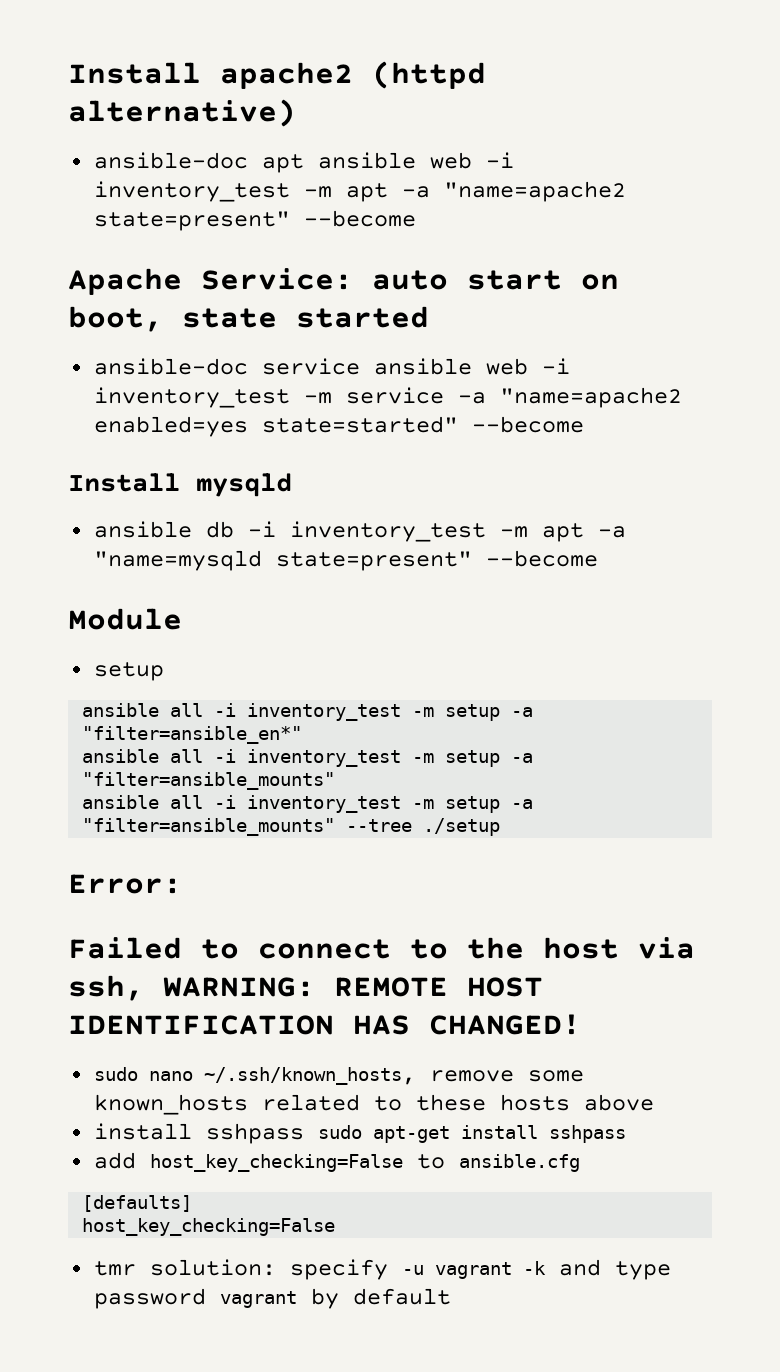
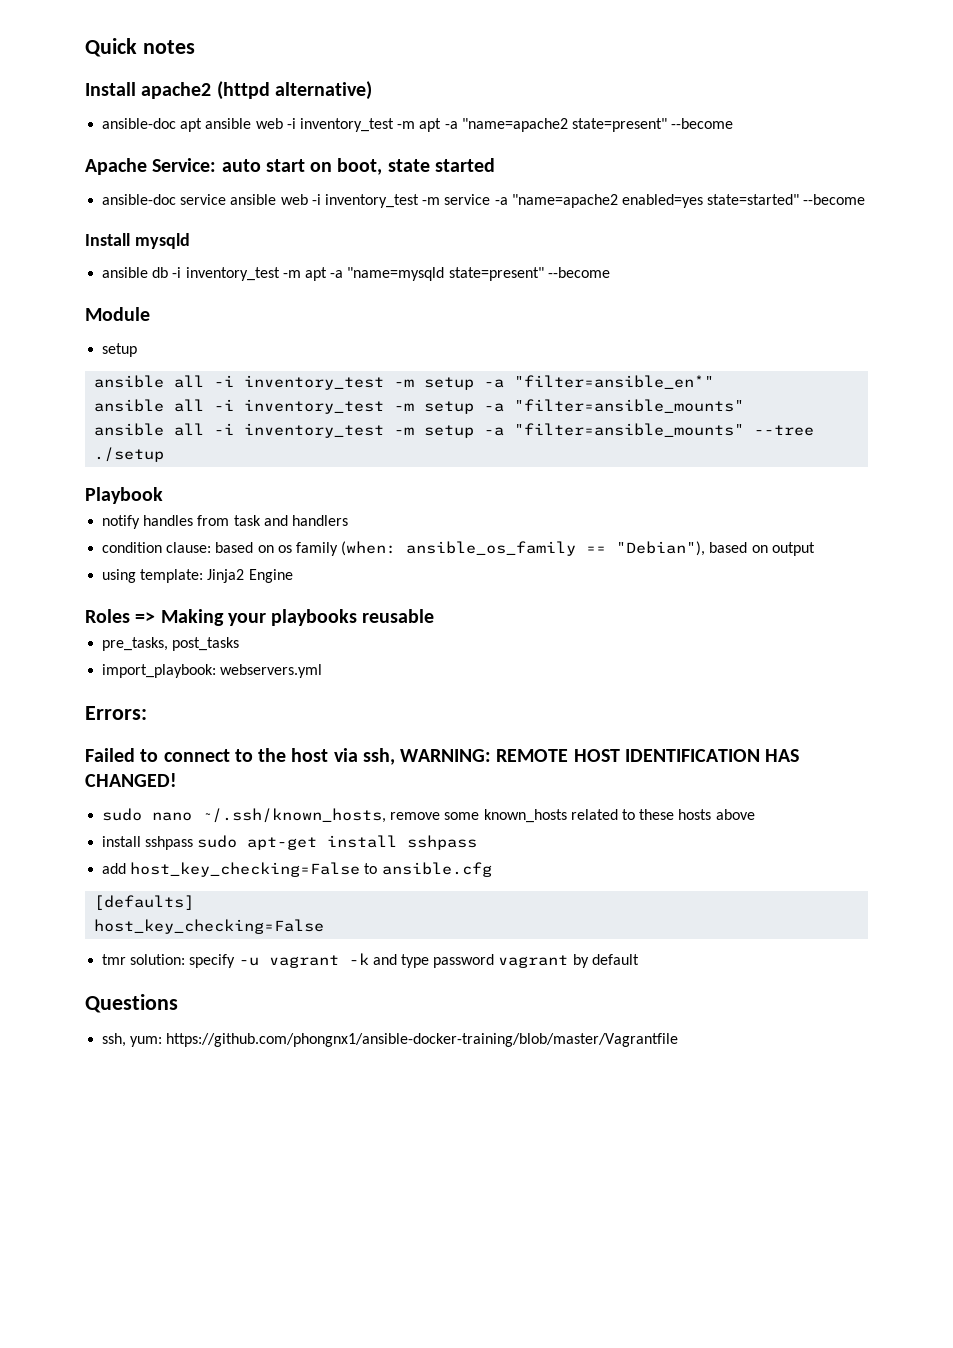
+ Quick notes
- Error:
+ Playbook
+ notify handles from task and handlers
+ condition clause: based on os family (when: ansible_os_family == "Debian"), based on output
+ using template: Jinja2 Engine
+ Roles => Making your playbooks reusable
+ pre_tasks, post_tasks
+ import_playbook: webservers.yml
+ Errors:
+ Questions
+ ssh, yum: https://github.com/phongnx1/ansible-docker-training/blob/master/Vagrantfile

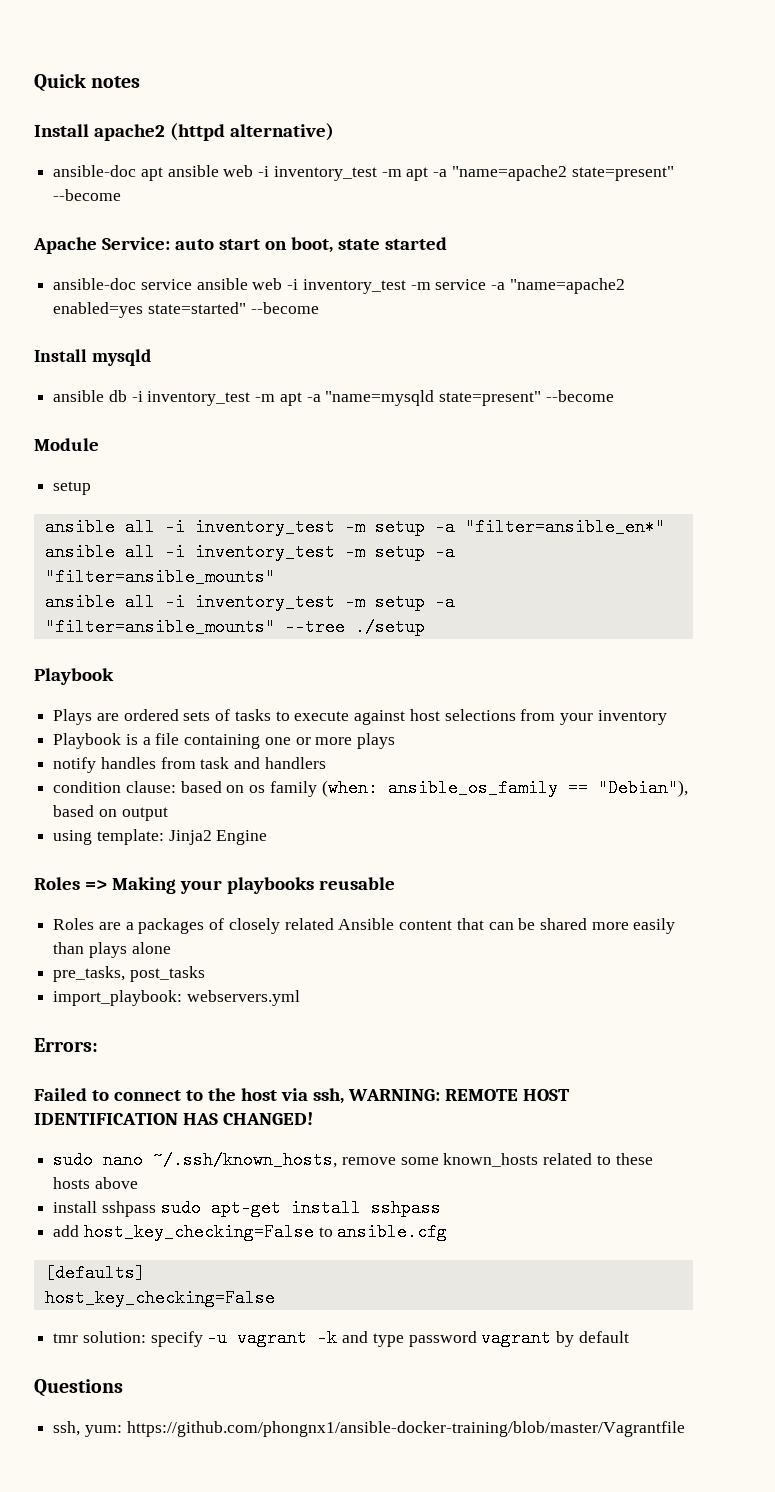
+ Plays are ordered sets of tasks to execute against host selections from your inventory
+ Playbook is a file containing one or more plays
+ Roles are a packages of closely related Ansible content that can be shared more easily than plays alone

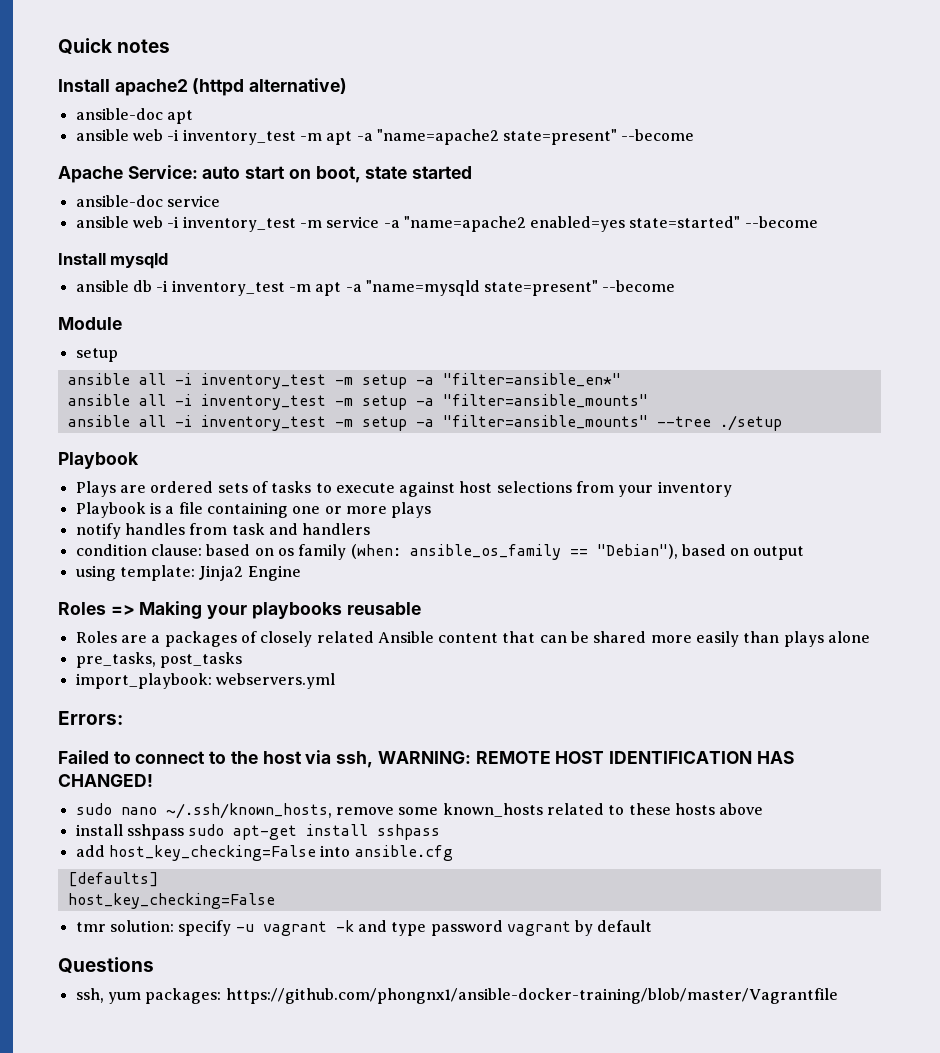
- ansible-doc apt ansible web -i inventory_test -m apt -a "name=apache2 state=present" --become
+ ansible-doc apt
+ ansible web -i inventory_test -m apt -a "name=apache2 state=present" --become
- ansible-doc service ansible web -i inventory_test -m service -a "name=apache2 enabled=yes state=started" --become
+ ansible-doc service
+ ansible web -i inventory_test -m service -a "name=apache2 enabled=yes state=started" --become
- add host_key_checking=False to ansible.cfg
+ add host_key_checking=False into ansible.cfg
- ssh, yum: https://github.com/phongnx1/ansible-docker-training/blob/master/Vagrantfile
+ ssh, yum packages: https://github.com/phongnx1/ansible-docker-training/blob/master/Vagrantfile

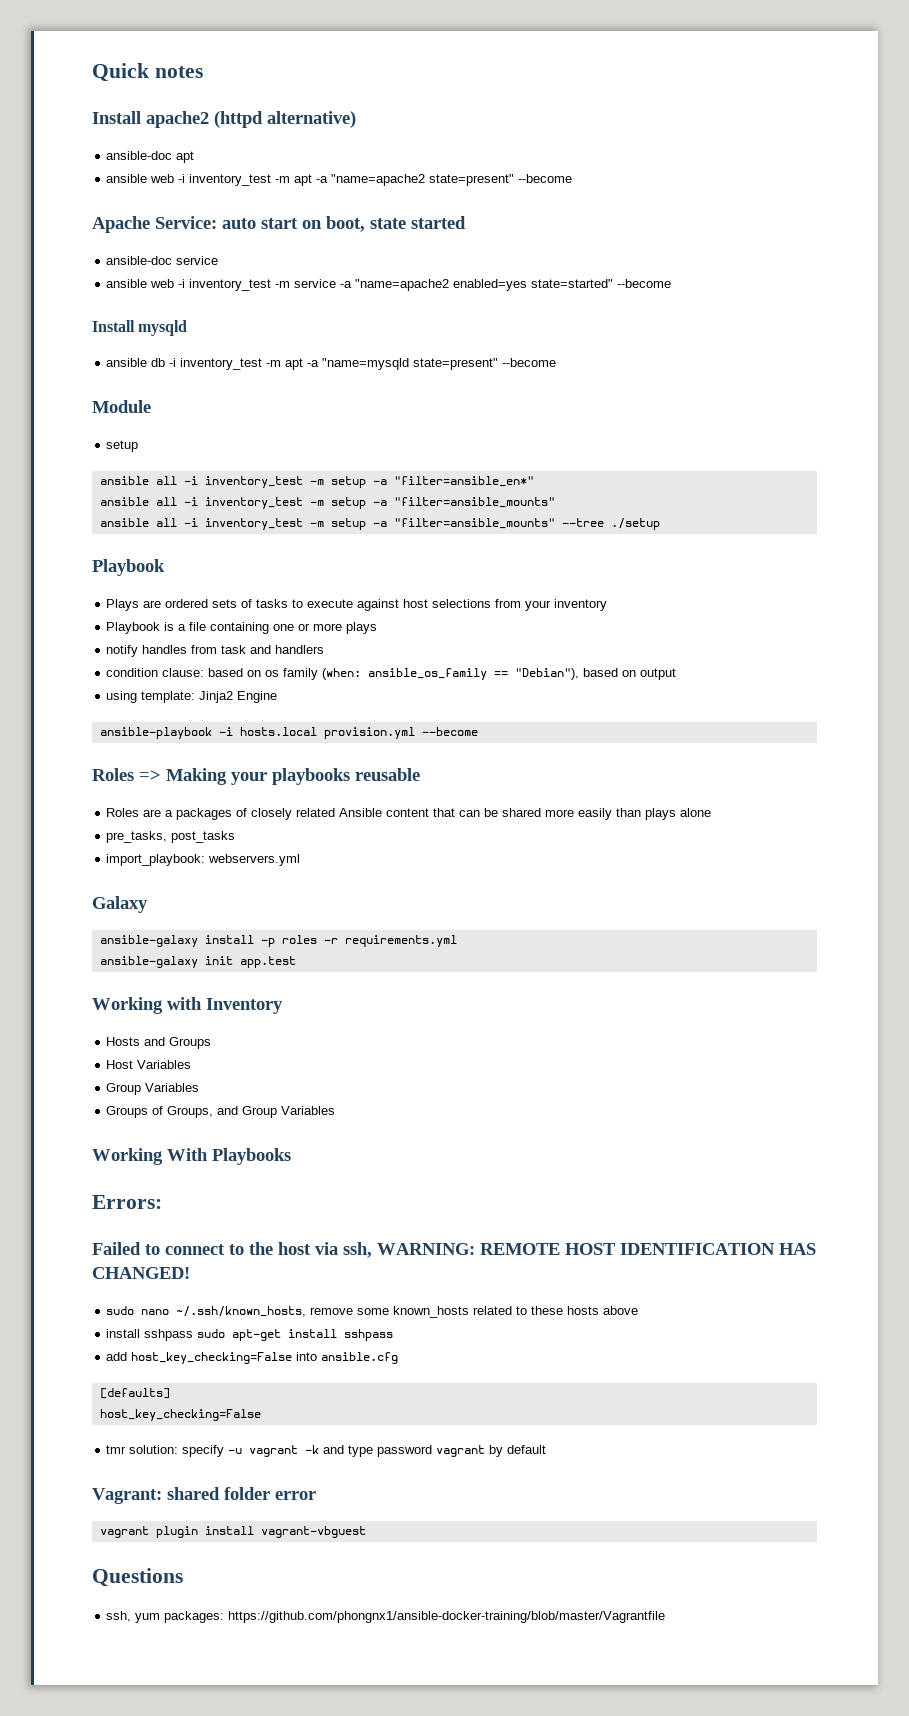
+ ansible-playbook -i hosts.local provision.yml --become
+ Galaxy
+ ansible-galaxy install -p roles -r requirements.yml
+ ansible-galaxy init app.test
+ Working with Inventory
+ Hosts and Groups
+ Host Variables
+ Group Variables
+ Groups of Groups, and Group Variables
+ Working With Playbooks
+ Vagrant: shared folder error
+ vagrant plugin install vagrant-vbguest

